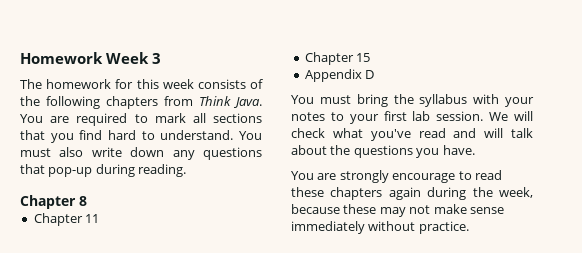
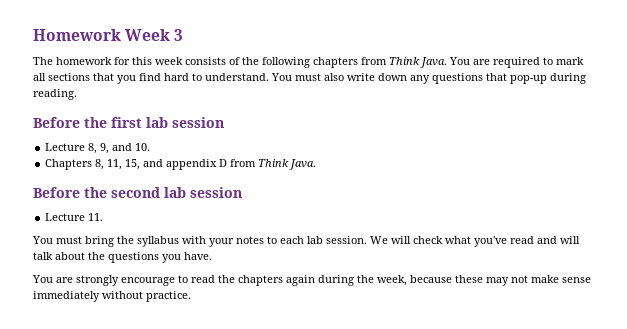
- Chapter 8
- Chapter 11
- Chapter 15
- Appendix D
+ Before the first lab session
+ Lecture 8, 9, and 10.
+ Chapters 8, 11, 15, and appendix D from Think Java.
+ Before the second lab session
+ Lecture 11.
- You must bring the syllabus with your notes to your first lab session.
+ You must bring the syllabus with your notes to each lab session.
- You are strongly encourage to read these chapters again during the week, because these may not make sense immediately without practice.
+ You are strongly encourage to read the chapters again during the week, because these may not make sense immediately without practice.

